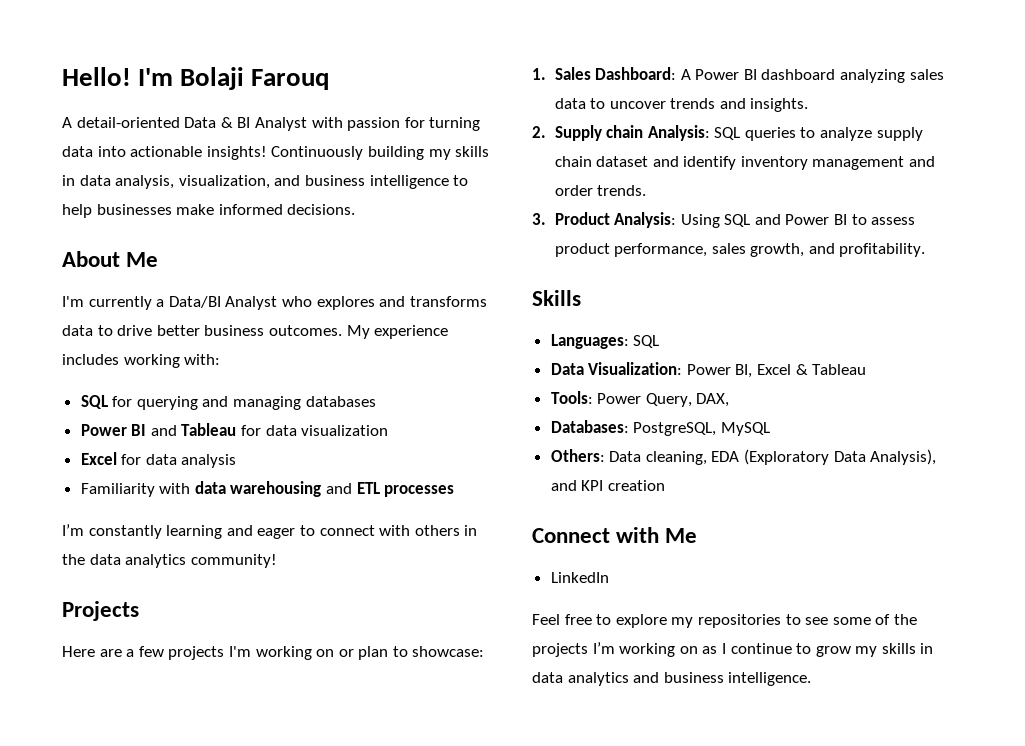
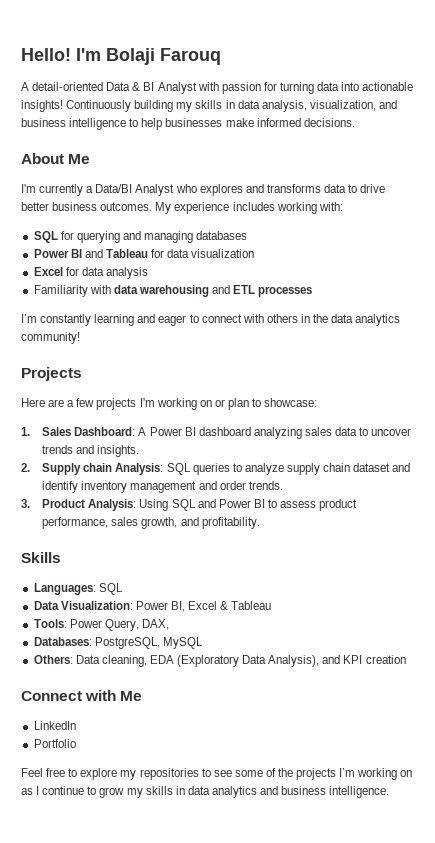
+ Portfolio

